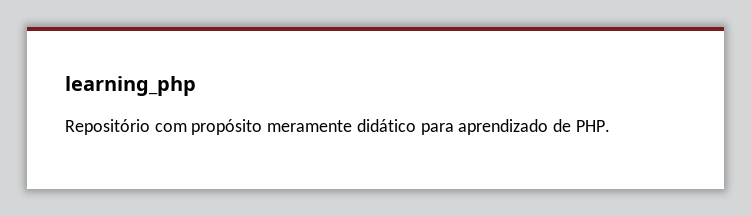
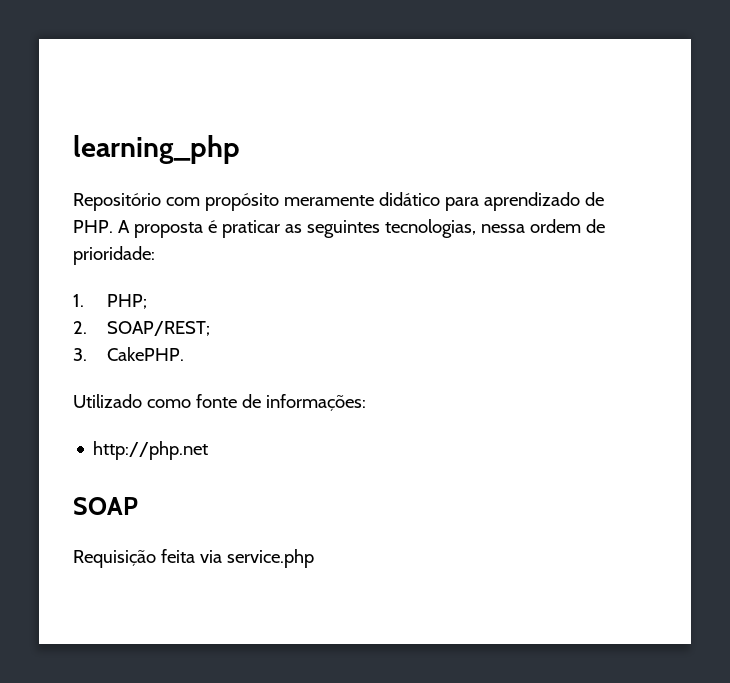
- Repositório com propósito meramente didático para aprendizado de PHP.
+ Repositório com propósito meramente didático para aprendizado de PHP. A proposta é praticar as seguintes tecnologias, nessa ordem de prioridade:
+ 1. PHP;
+ 2. SOAP/REST;
+ 3. CakePHP.
+ Utilizado como fonte de informações:
+ http://php.net
+ SOAP
+ Requisição feita via service.php

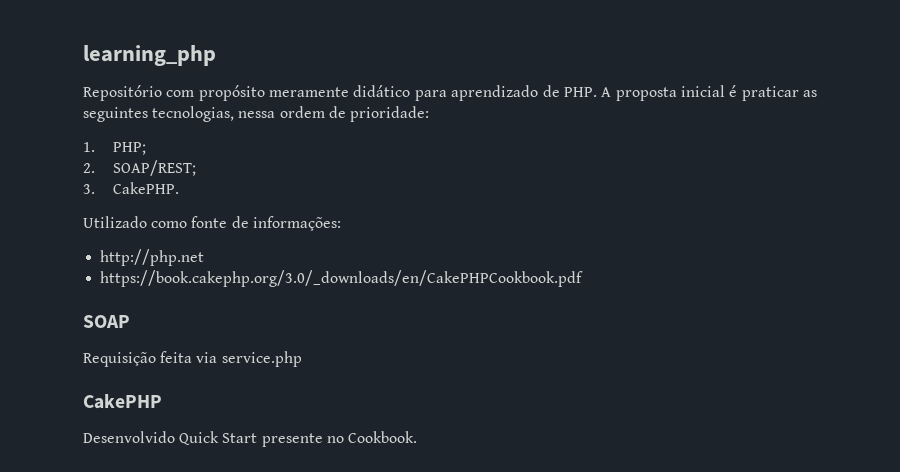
- Repositório com propósito meramente didático para aprendizado de PHP. A proposta é praticar as seguintes tecnologias, nessa ordem de prioridade:
+ Repositório com propósito meramente didático para aprendizado de PHP. A proposta inicial é praticar as seguintes tecnologias, nessa ordem de prioridade:
+ https://book.cakephp.org/3.0/_downloads/en/CakePHPCookbook.pdf
+ CakePHP
+ Desenvolvido Quick Start presente no Cookbook.

